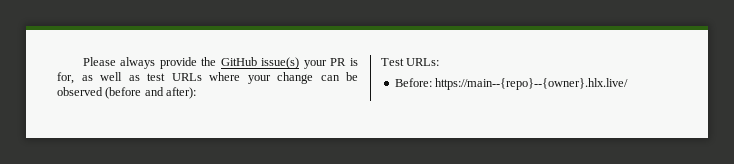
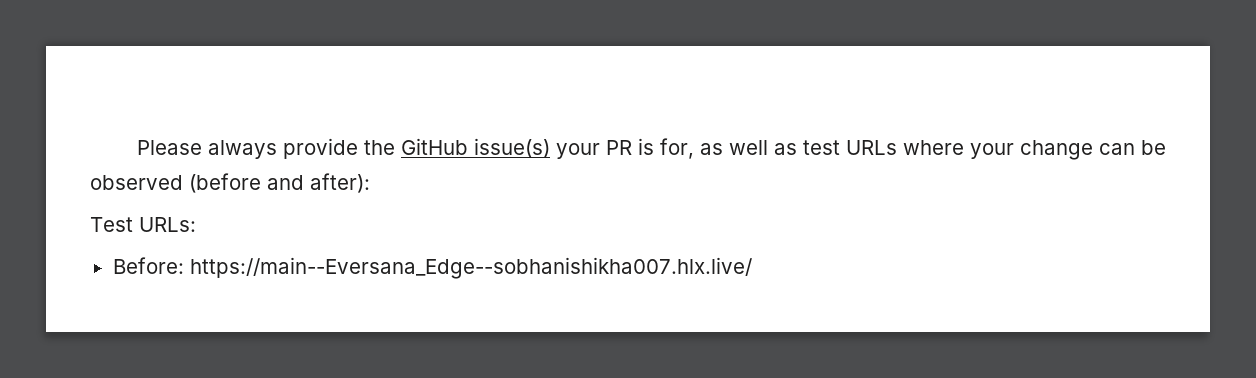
- Before: https://main--{repo}--{owner}.hlx.live/
+ Before: https://main--Eversana_Edge--sobhanishikha007.hlx.live/

